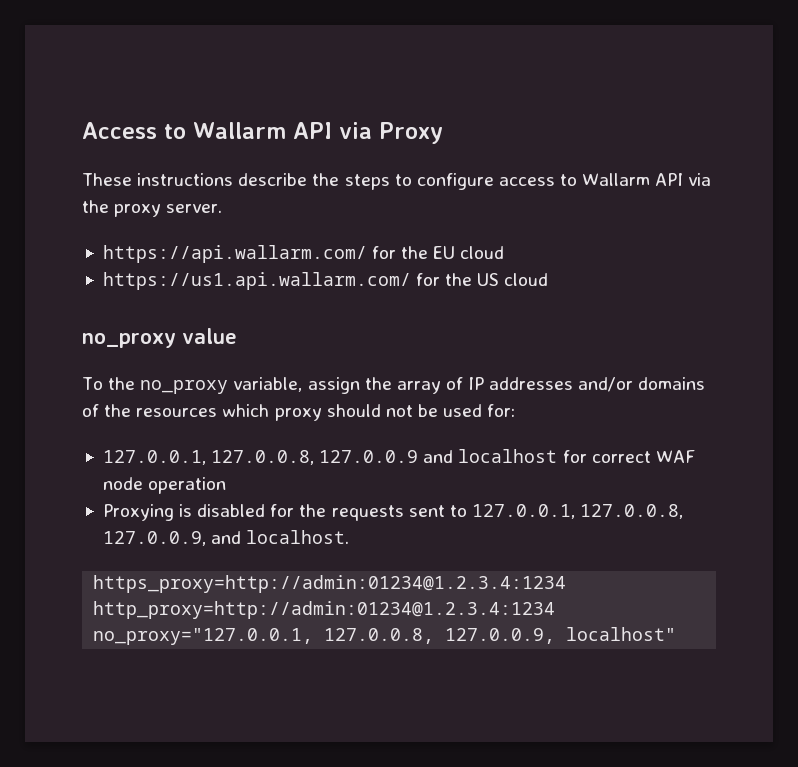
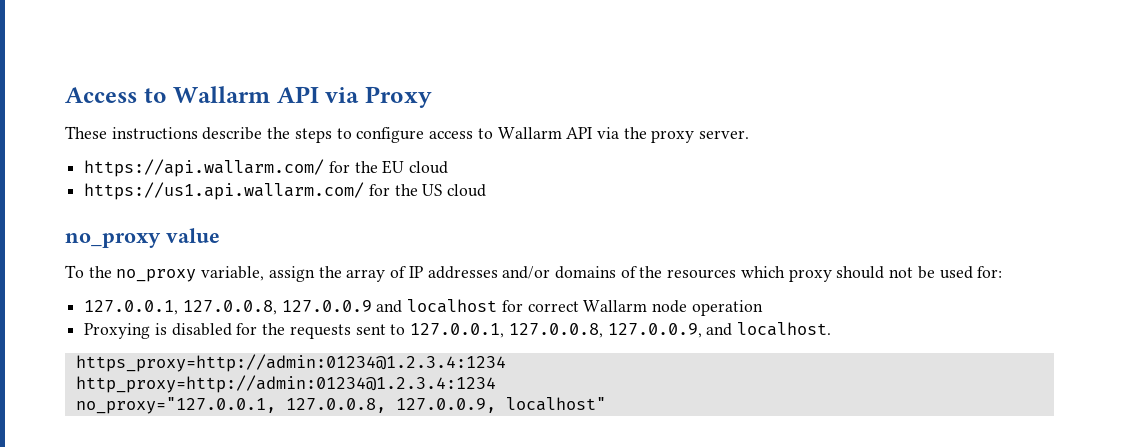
- 127.0.0.1, 127.0.0.8, 127.0.0.9 and localhost for correct WAF node operation
+ 127.0.0.1, 127.0.0.8, 127.0.0.9 and localhost for correct Wallarm node operation

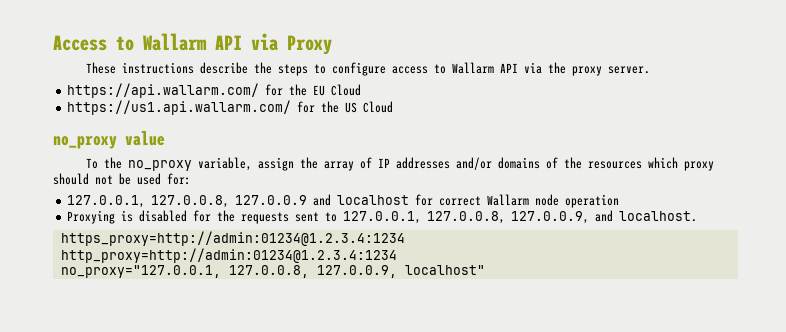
- https://api.wallarm.com/ for the EU cloud
+ https://api.wallarm.com/ for the EU Cloud
- https://us1.api.wallarm.com/ for the US cloud
+ https://us1.api.wallarm.com/ for the US Cloud

